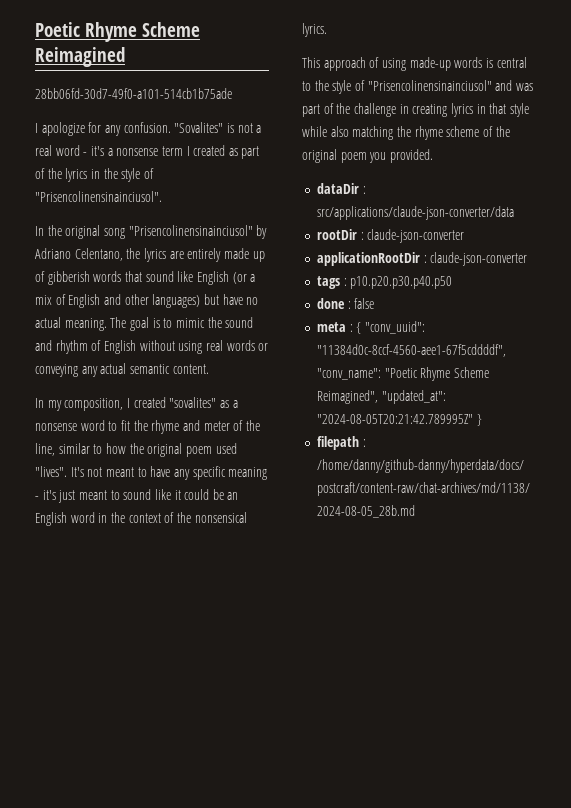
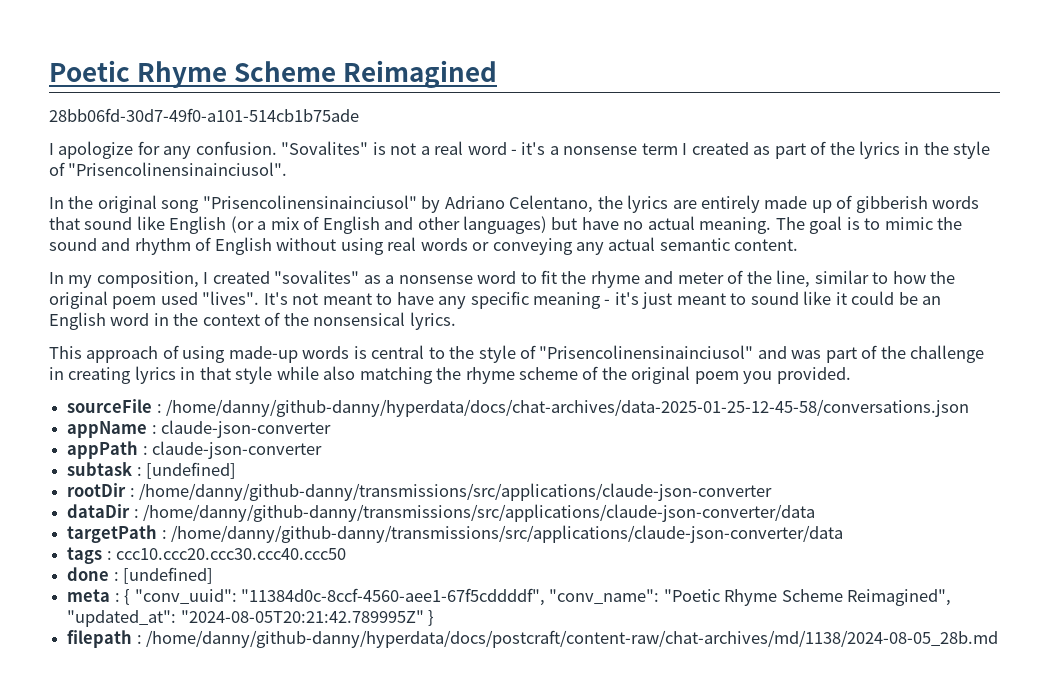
- dataDir : src/applications/claude-json-converter/data
- rootDir : claude-json-converter
- applicationRootDir : claude-json-converter
+ sourceFile : /home/danny/github-danny/hyperdata/docs/chat-archives/data-2025-01-25-12-45-58/conversations.json
+ appName : claude-json-converter
+ appPath : claude-json-converter
+ subtask : [undefined]
+ rootDir : /home/danny/github-danny/transmissions/src/applications/claude-json-converter
+ dataDir : /home/danny/github-danny/transmissions/src/applications/claude-json-converter/data
+ targetPath : /home/danny/github-danny/transmissions/src/applications/claude-json-converter/data
- tags : p10.p20.p30.p40.p50
+ tags : ccc10.ccc20.ccc30.ccc40.ccc50
- done : false
+ done : [undefined]

